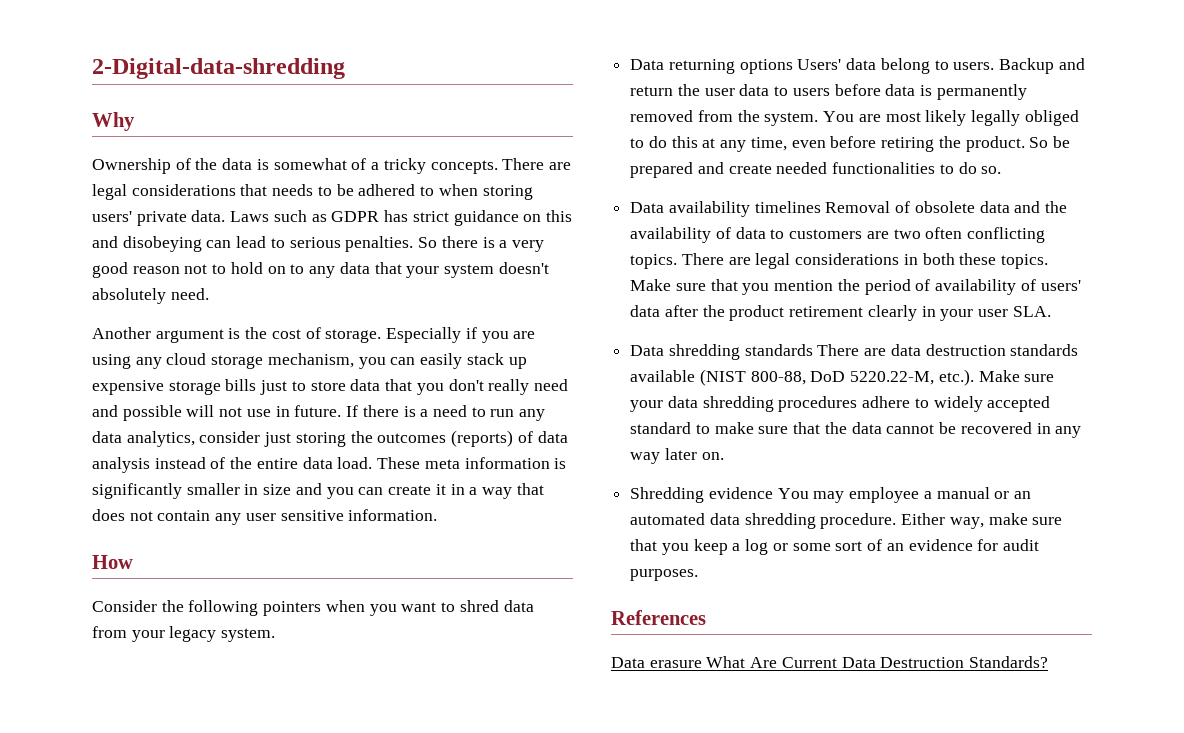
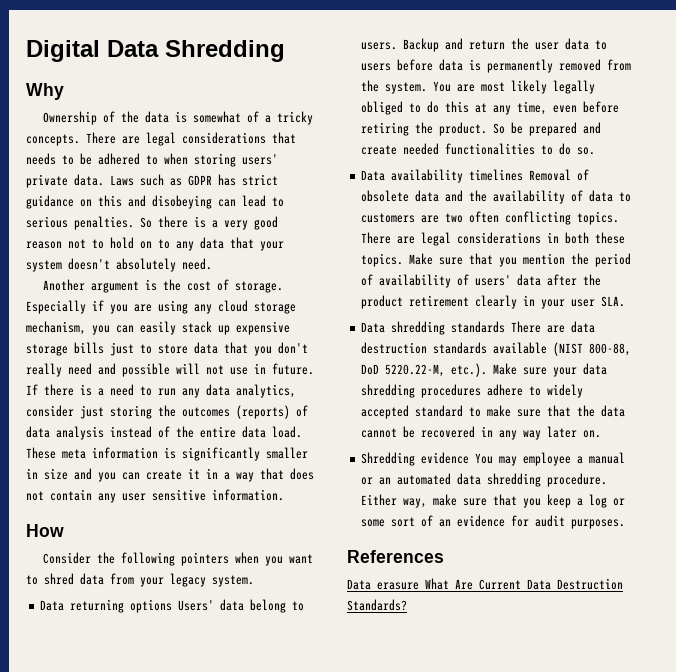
- 2-Digital-data-shredding
+ Digital Data Shredding

